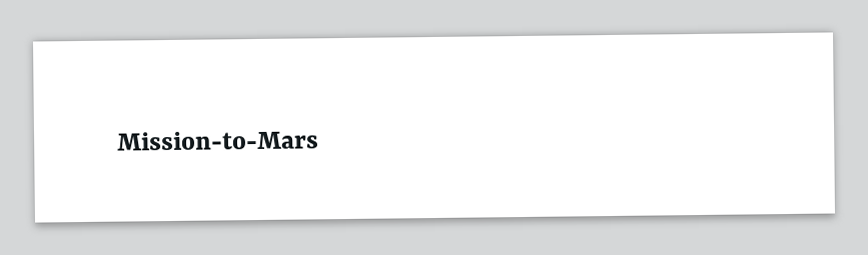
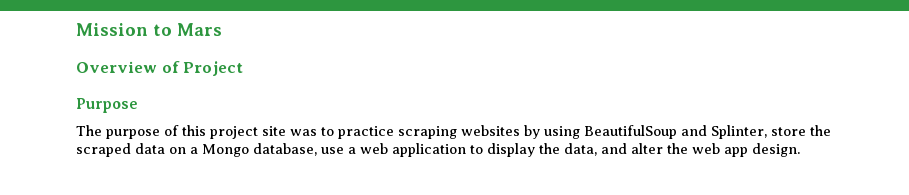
- Mission-to-Mars
+ Mission to Mars
+ Overview of Project
+ Purpose
+ The purpose of this project site was to practice scraping websites by using BeautifulSoup and Splinter, store the scraped data on a Mongo database, use a web application to display the data, and alter the web app design.

